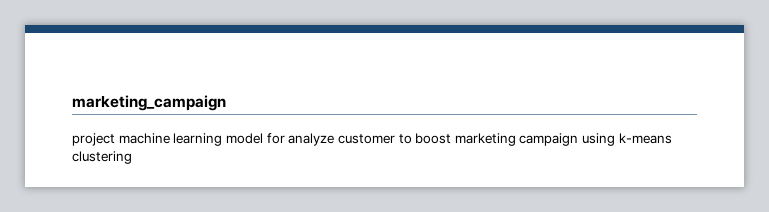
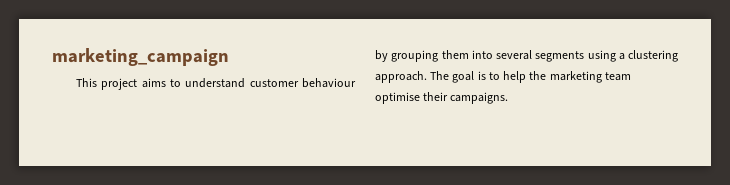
- project machine learning model for analyze customer to boost marketing campaign using k-means clustering
+ This project aims to understand customer behaviour by grouping them into several segments using a clustering approach. The goal is to help the marketing team optimise their campaigns.

